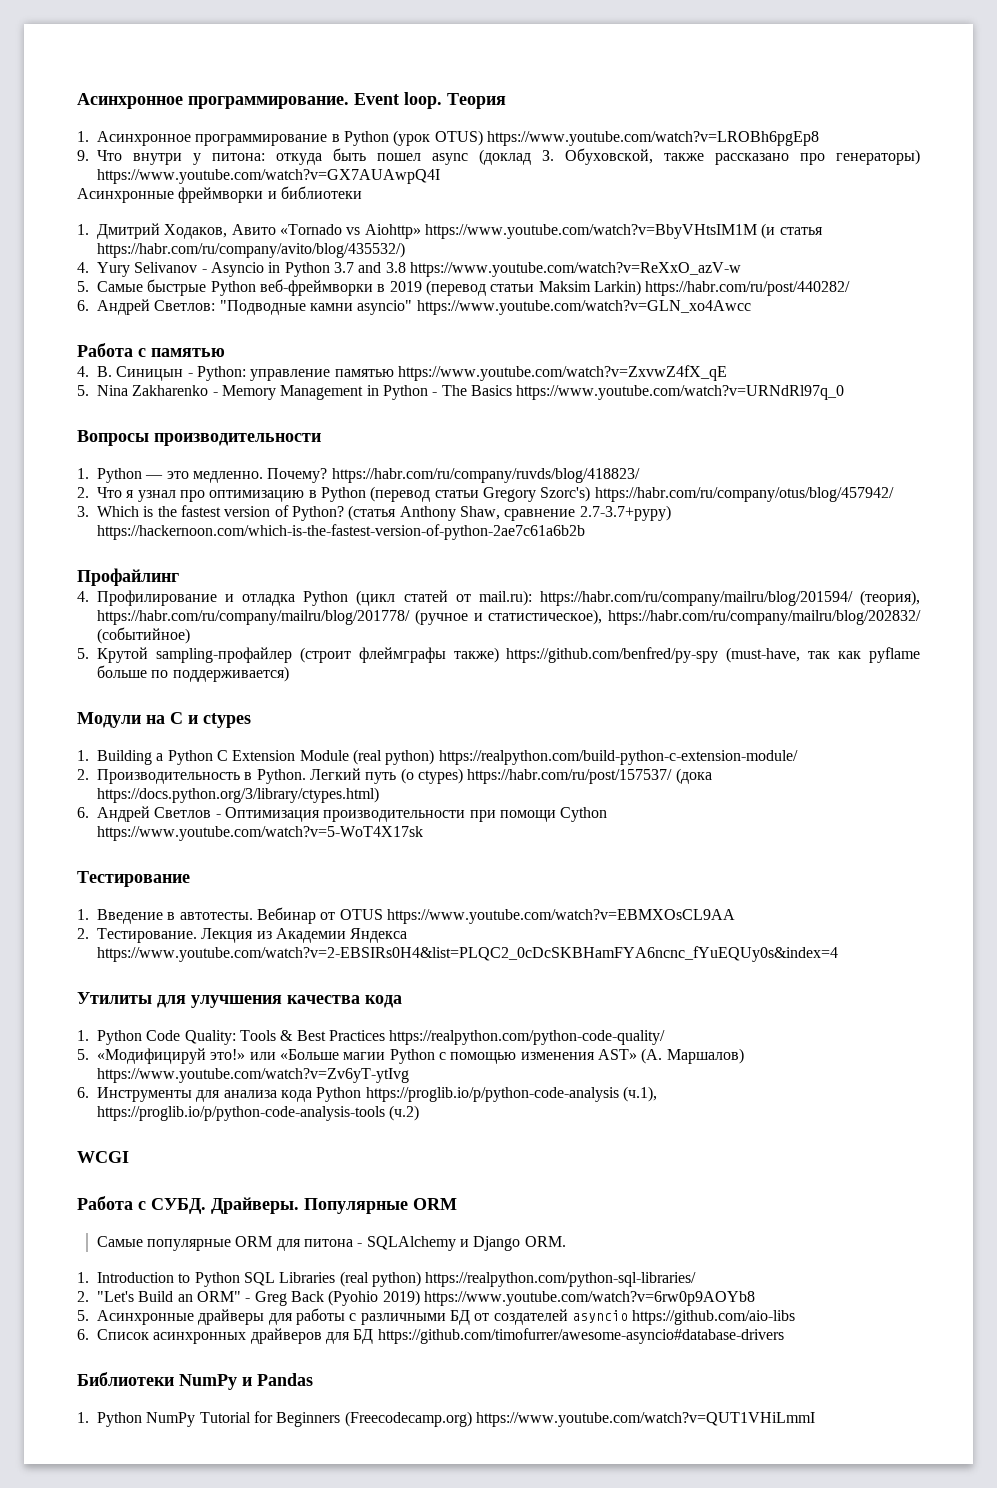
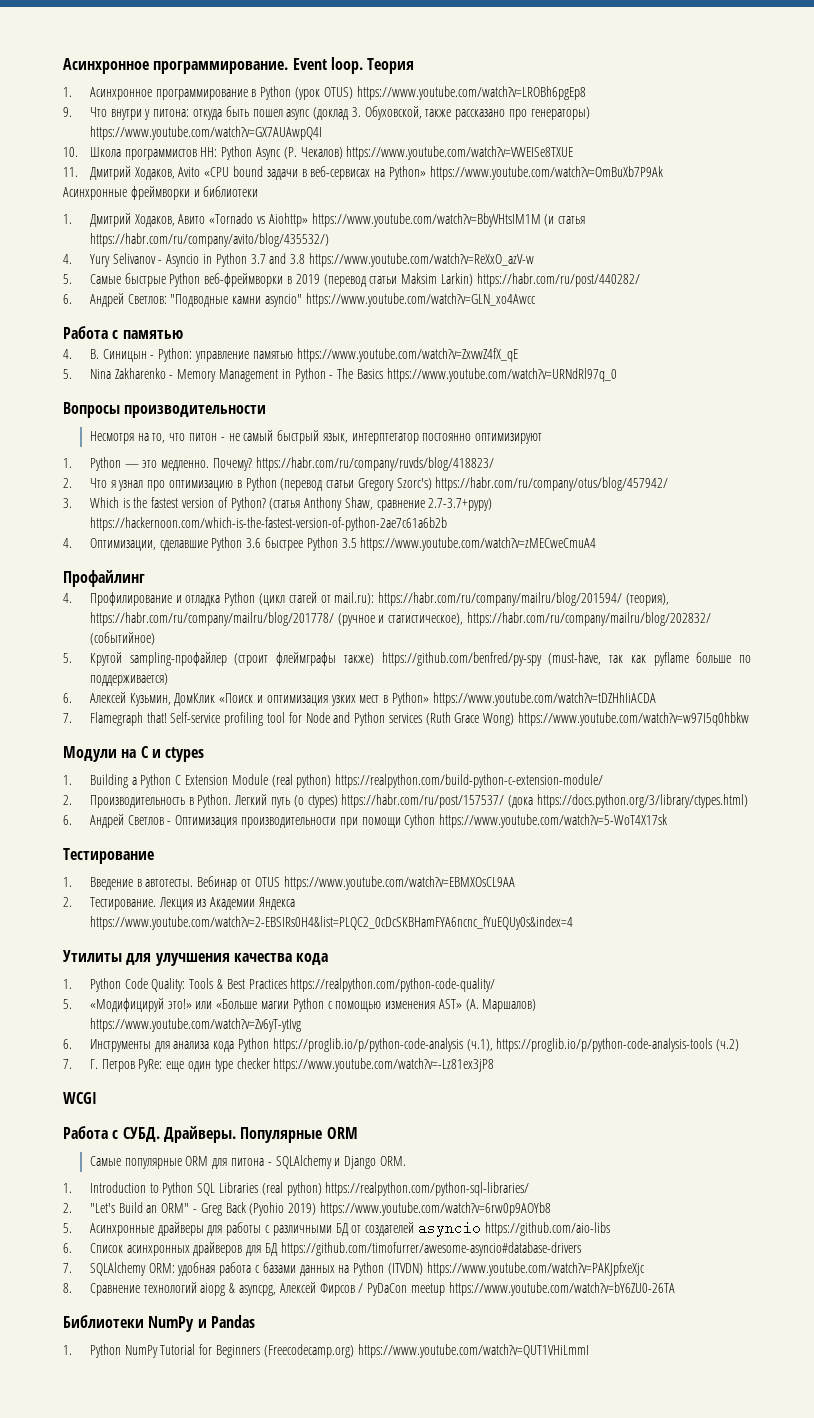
+ 10. Школа программистов HH: Python Async (Р. Чекалов) https://www.youtube.com/watch?v=VWEISe8TXUE
+ 11. Дмитрий Ходаков, Avito «CPU bound задачи в веб-сервисах на Python» https://www.youtube.com/watch?v=OmBuXb7P9Ak
+ Несмотря на то, что питон - не самый быстрый язык, интерптетатор постоянно оптимизируют
+ 4. Оптимизации, сделавшие Python 3.6 быстрее Python 3.5 https://www.youtube.com/watch?v=zMECweCmuA4
+ 6. Алексей Кузьмин, ДомКлик «Поиск и оптимизация узких мест в Python» https://www.youtube.com/watch?v=tDZHhIiACDA
+ 7. Flamegraph that! Self-service profiling tool for Node and Python services (Ruth Grace Wong) https://www.youtube.com/watch?v=w97I5q0hbkw
+ 7. Г. Петров PyRe: еще один type checker https://www.youtube.com/watch?v=-Lz81ex3jP8
+ 7. SQLAlchemy ORM: удобная работа с базами данных на Python (ITVDN) https://www.youtube.com/watch?v=PAKJpfxeXjc
+ 8. Сравнение технологий aiopg & asyncpg, Алексей Фирсов / PyDaCon meetup https://www.youtube.com/watch?v=bY6ZU0-26TA

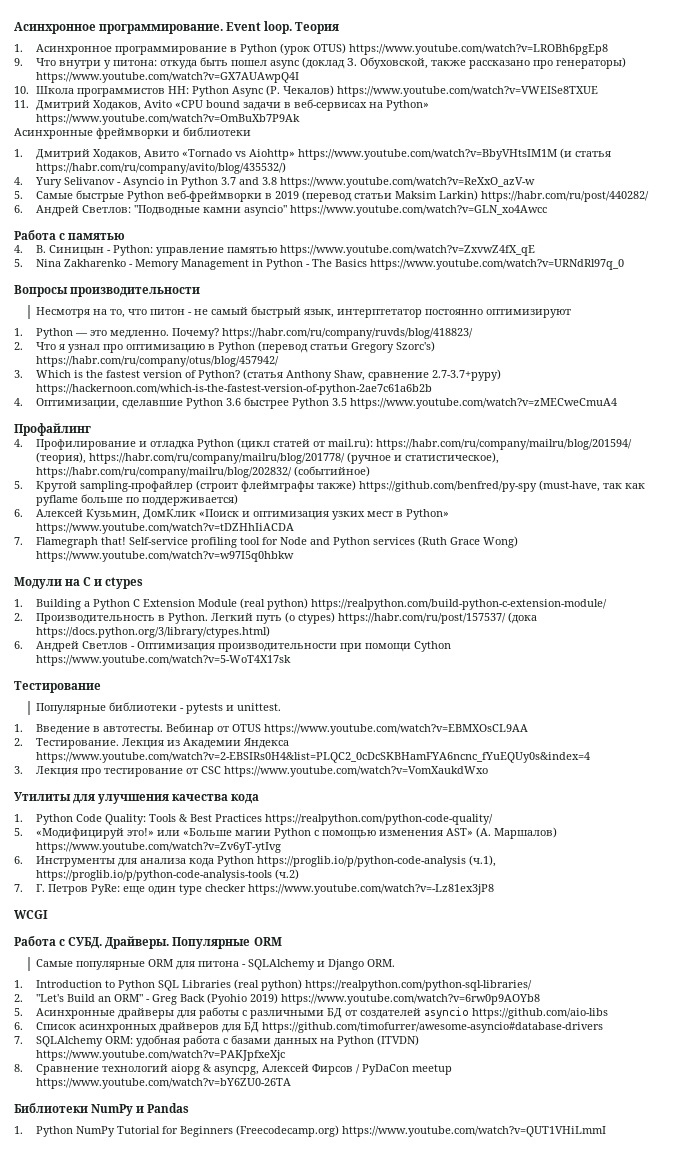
+ Популярные библиотеки - pytests и unittest.
+ 3. Лекция про тестирование от CSC https://www.youtube.com/watch?v=VomXaukdWxo

